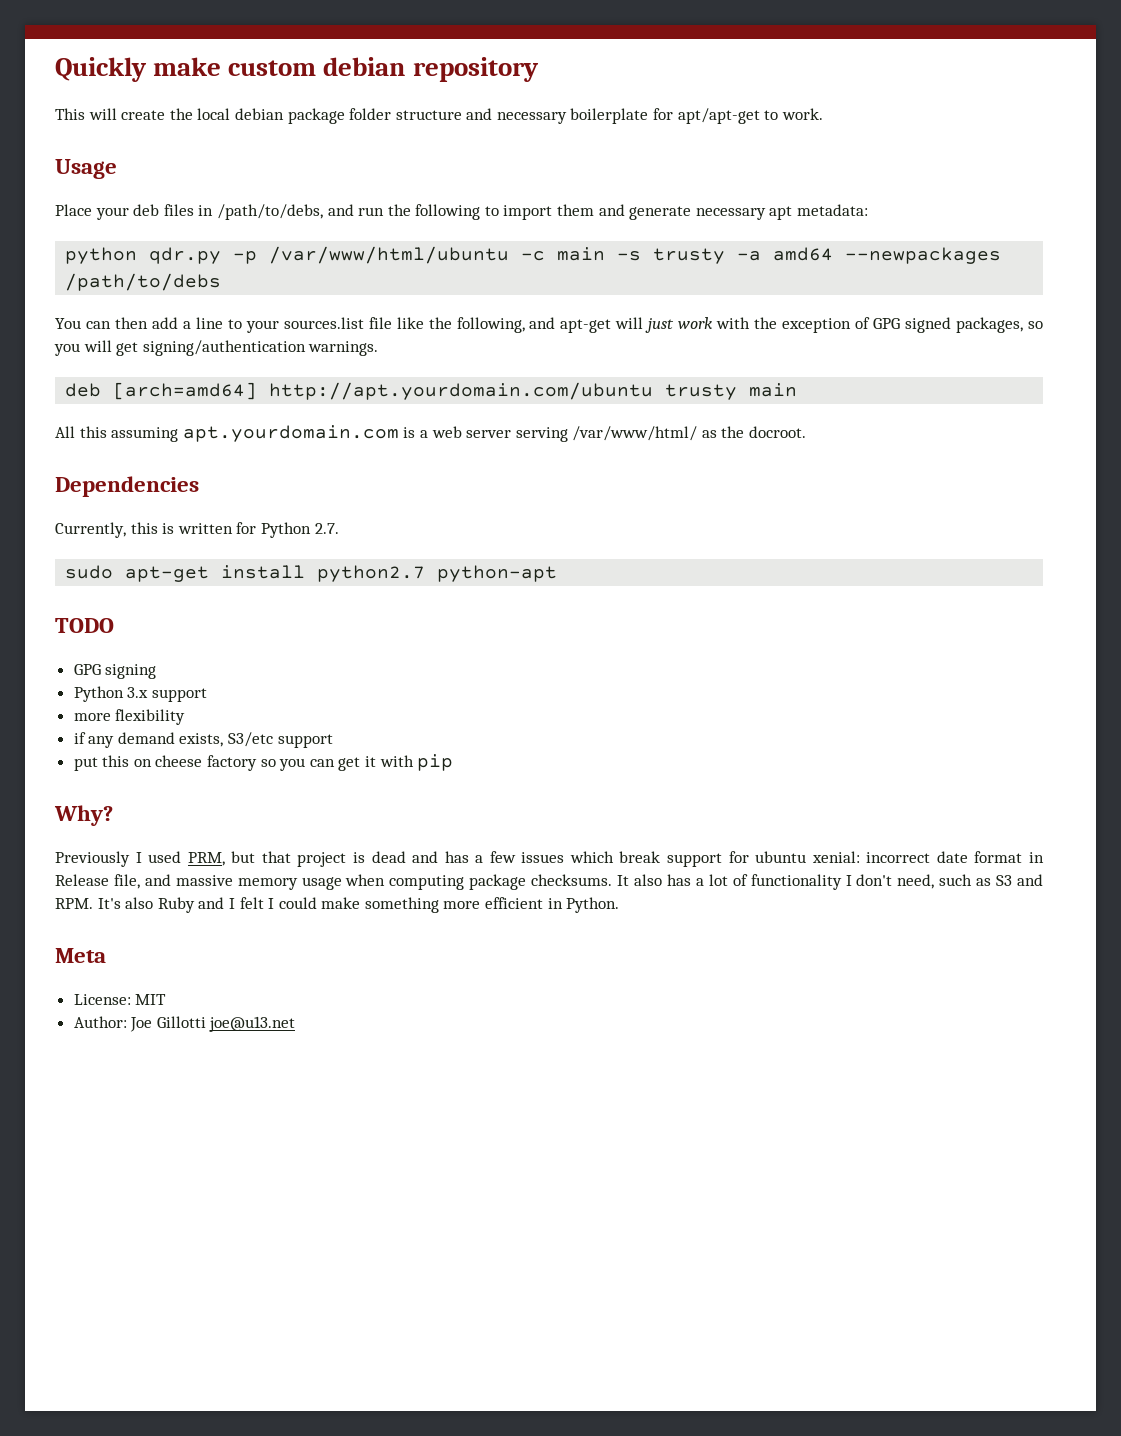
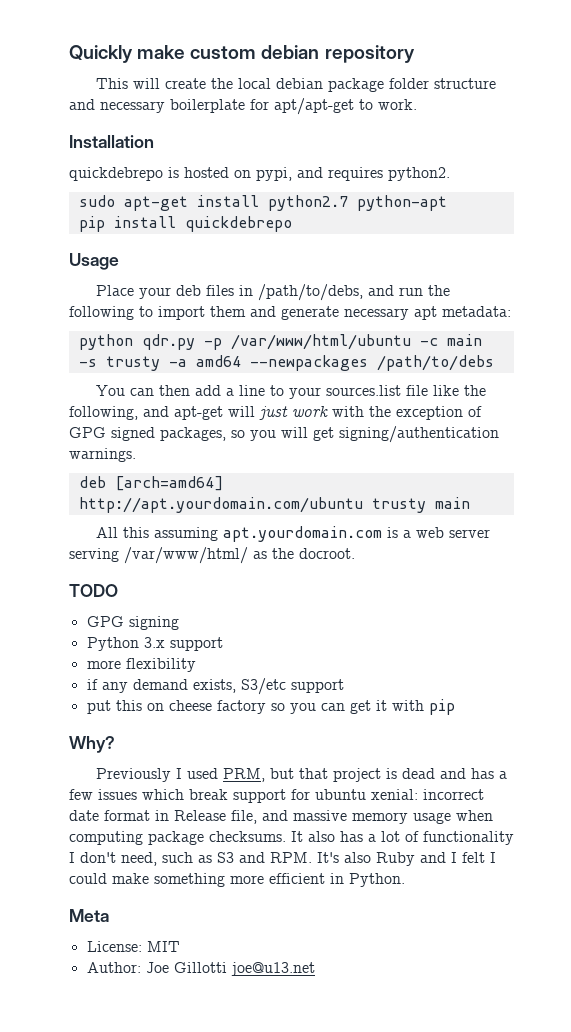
+ Installation
+ quickdebrepo is hosted on pypi, and requires python2.
+ sudo apt-get install python2.7 python-apt
+ pip install quickdebrepo
- Dependencies
- Currently, this is written for Python 2.7.
- sudo apt-get install python2.7 python-apt

